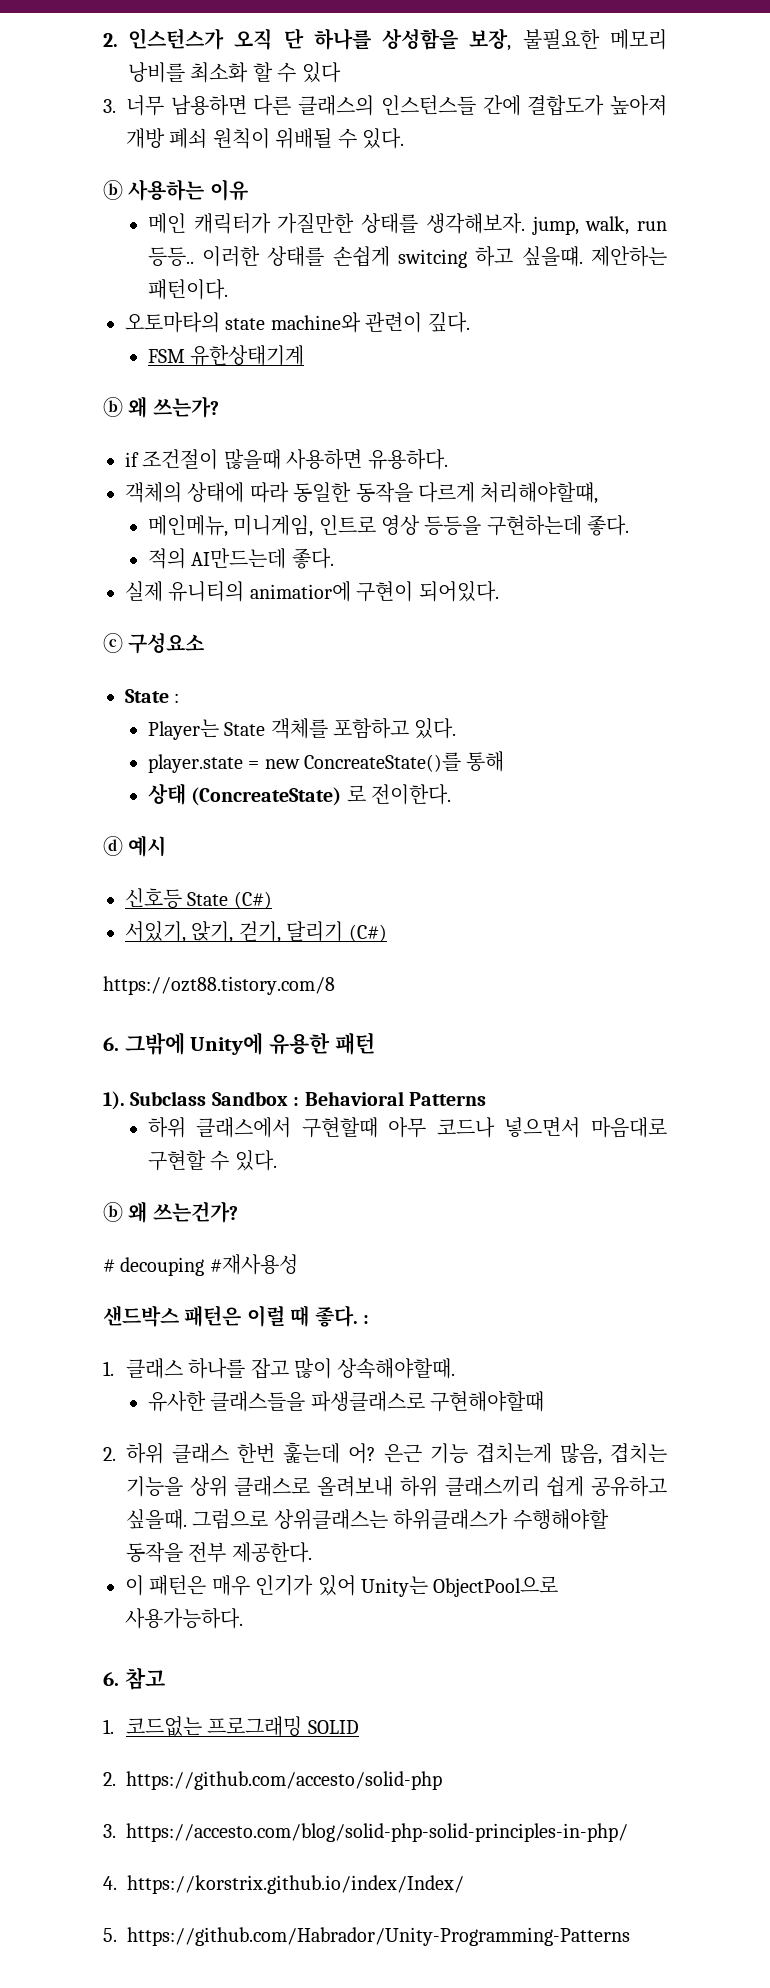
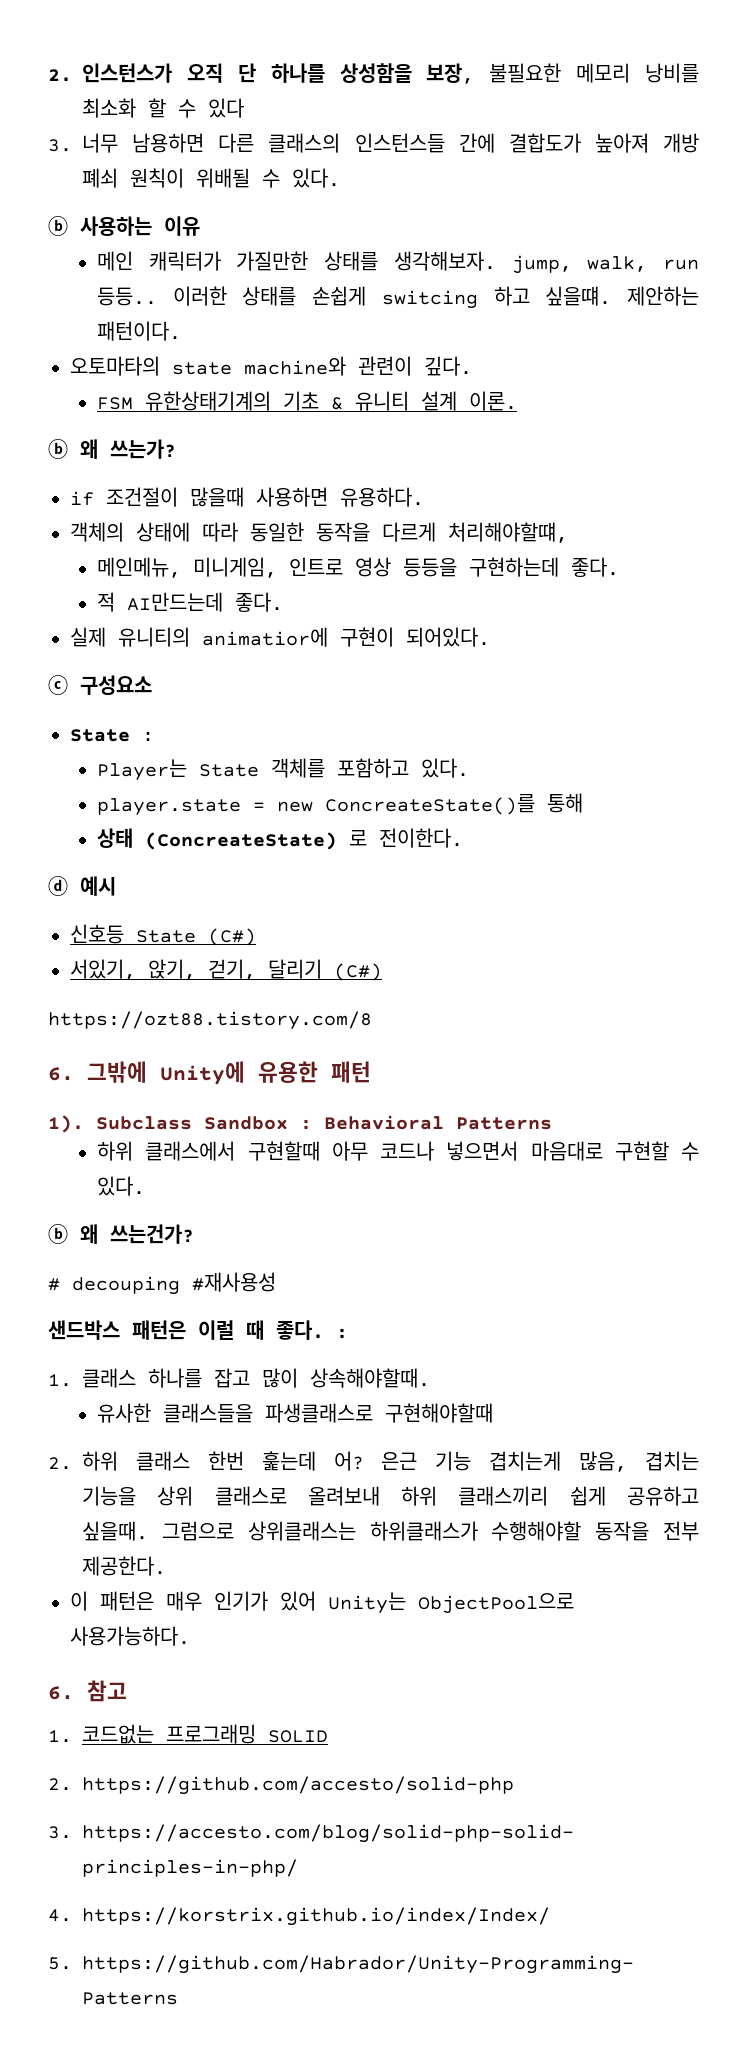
- FSM 유한상태기계
+ FSM 유한상태기계의 기초 & 유니티 설계 이론.
- 적의 AI만드는데 좋다.
+ 적 AI만드는데 좋다.

